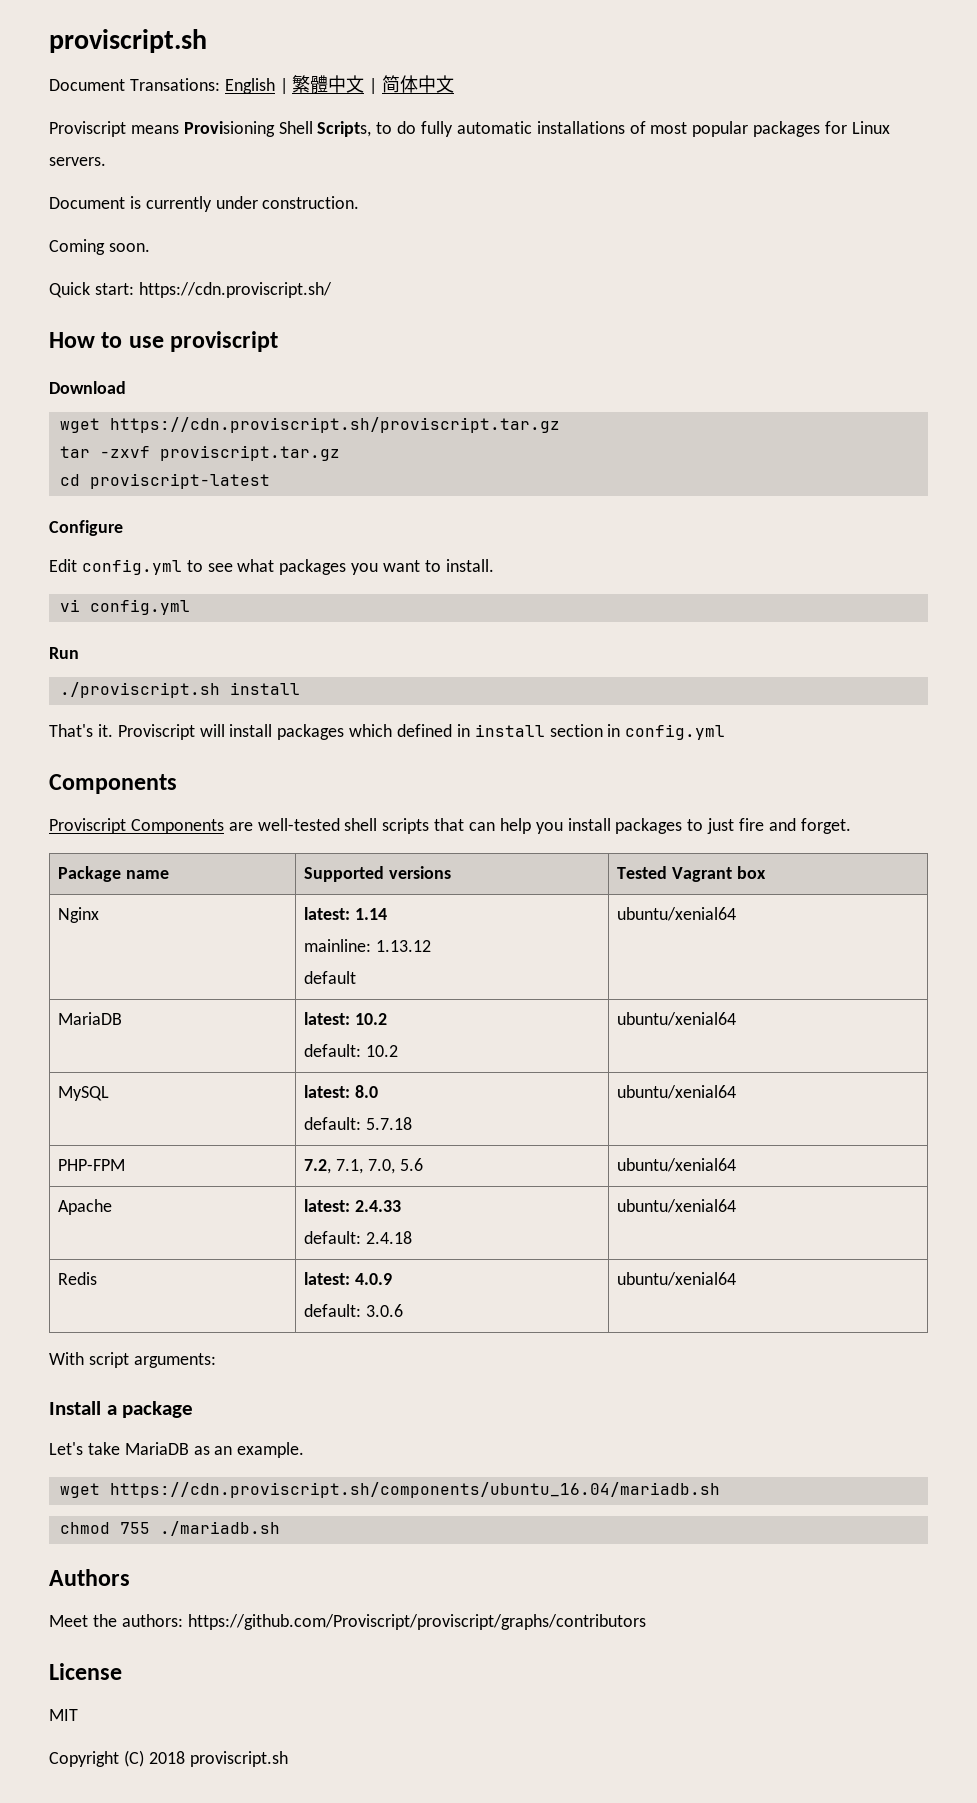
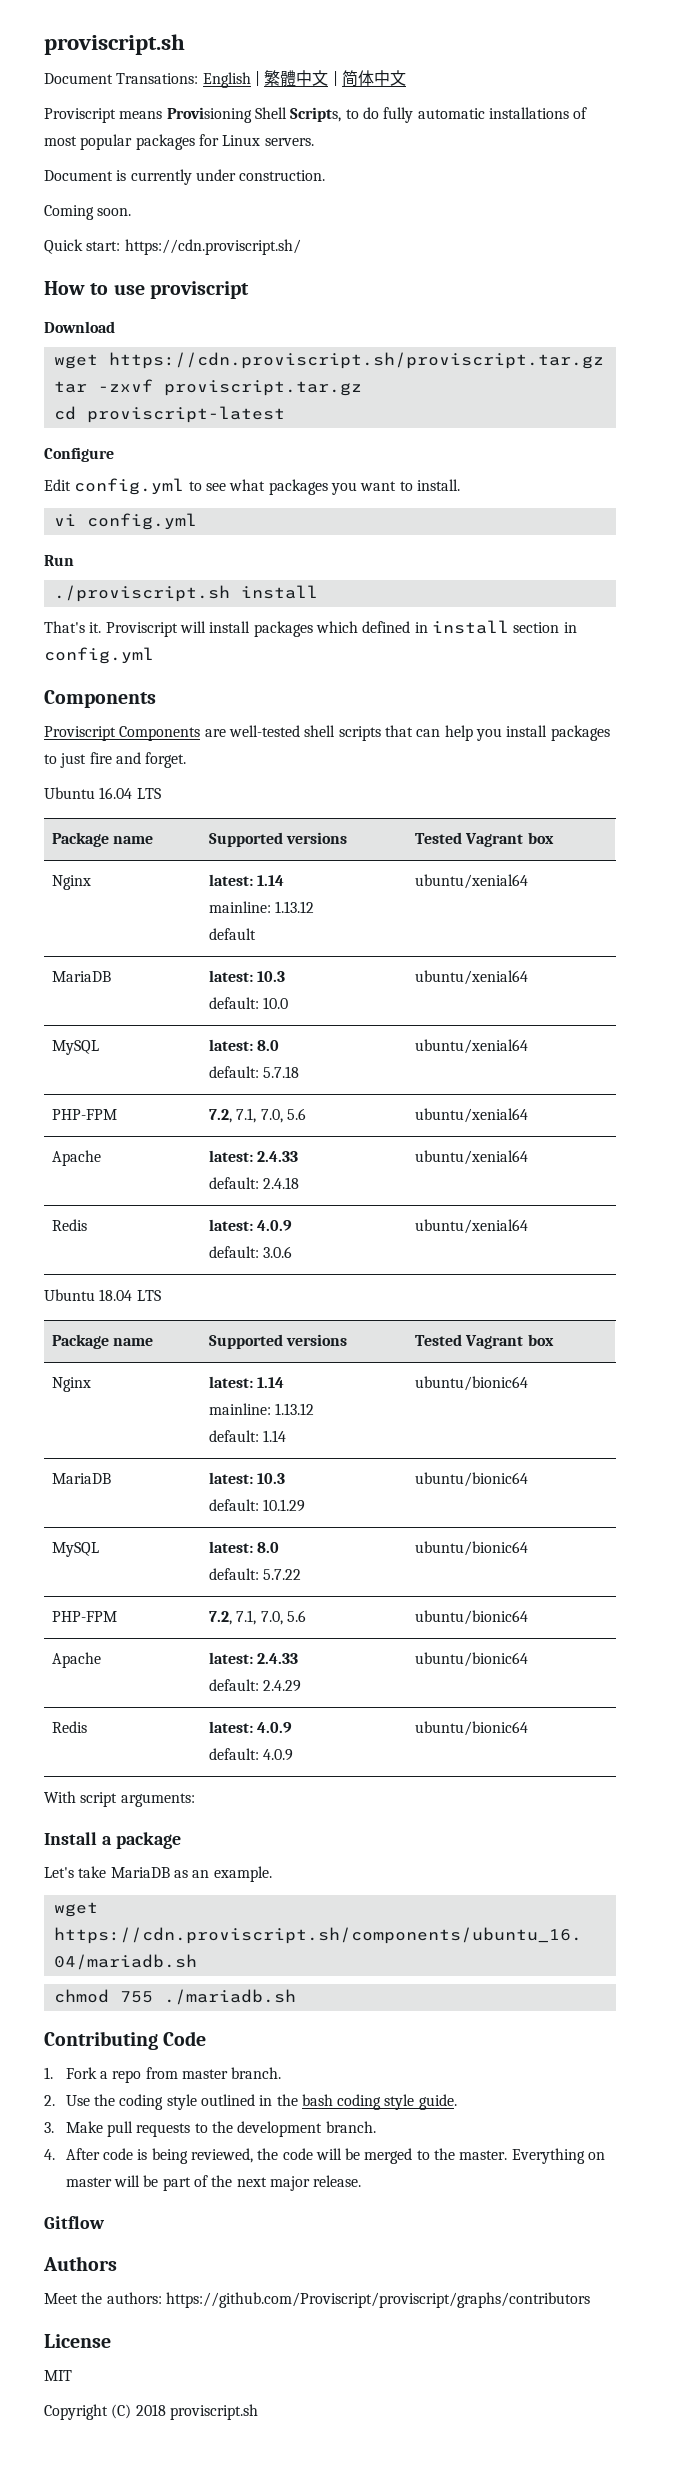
+ Ubuntu 16.04 LTS
  Package name | Supported versions | Tested Vagrant box
  Nginx | latest: 1.14
  mainline: 1.13.12
  default | ubuntu/xenial64
- MariaDB | latest: 10.2
- default: 10.2 | ubuntu/xenial64
+ MariaDB | latest: 10.3
+ default: 10.0 | ubuntu/xenial64
+ Ubuntu 18.04 LTS
+ Package name | Supported versions | Tested Vagrant box
+ Nginx | latest: 1.14
+ mainline: 1.13.12
+ default: 1.14 | ubuntu/bionic64
+ MariaDB | latest: 10.3
+ default: 10.1.29 | ubuntu/bionic64
+ MySQL | latest: 8.0
+ default: 5.7.22 | ubuntu/bionic64
+ PHP-FPM | 7.2, 7.1, 7.0, 5.6 | ubuntu/bionic64
+ Apache | latest: 2.4.33
+ default: 2.4.29 | ubuntu/bionic64
+ Redis | latest: 4.0.9
+ default: 4.0.9 | ubuntu/bionic64
+ Contributing Code
+ 1. Fork a repo from master branch.
+ 2. Use the coding style outlined in the bash coding style guide.
+ 3. Make pull requests to the development branch.
+ 4. After code is being reviewed, the code will be merged to the master. Everything on master will be part of the next major release.
+ Gitflow

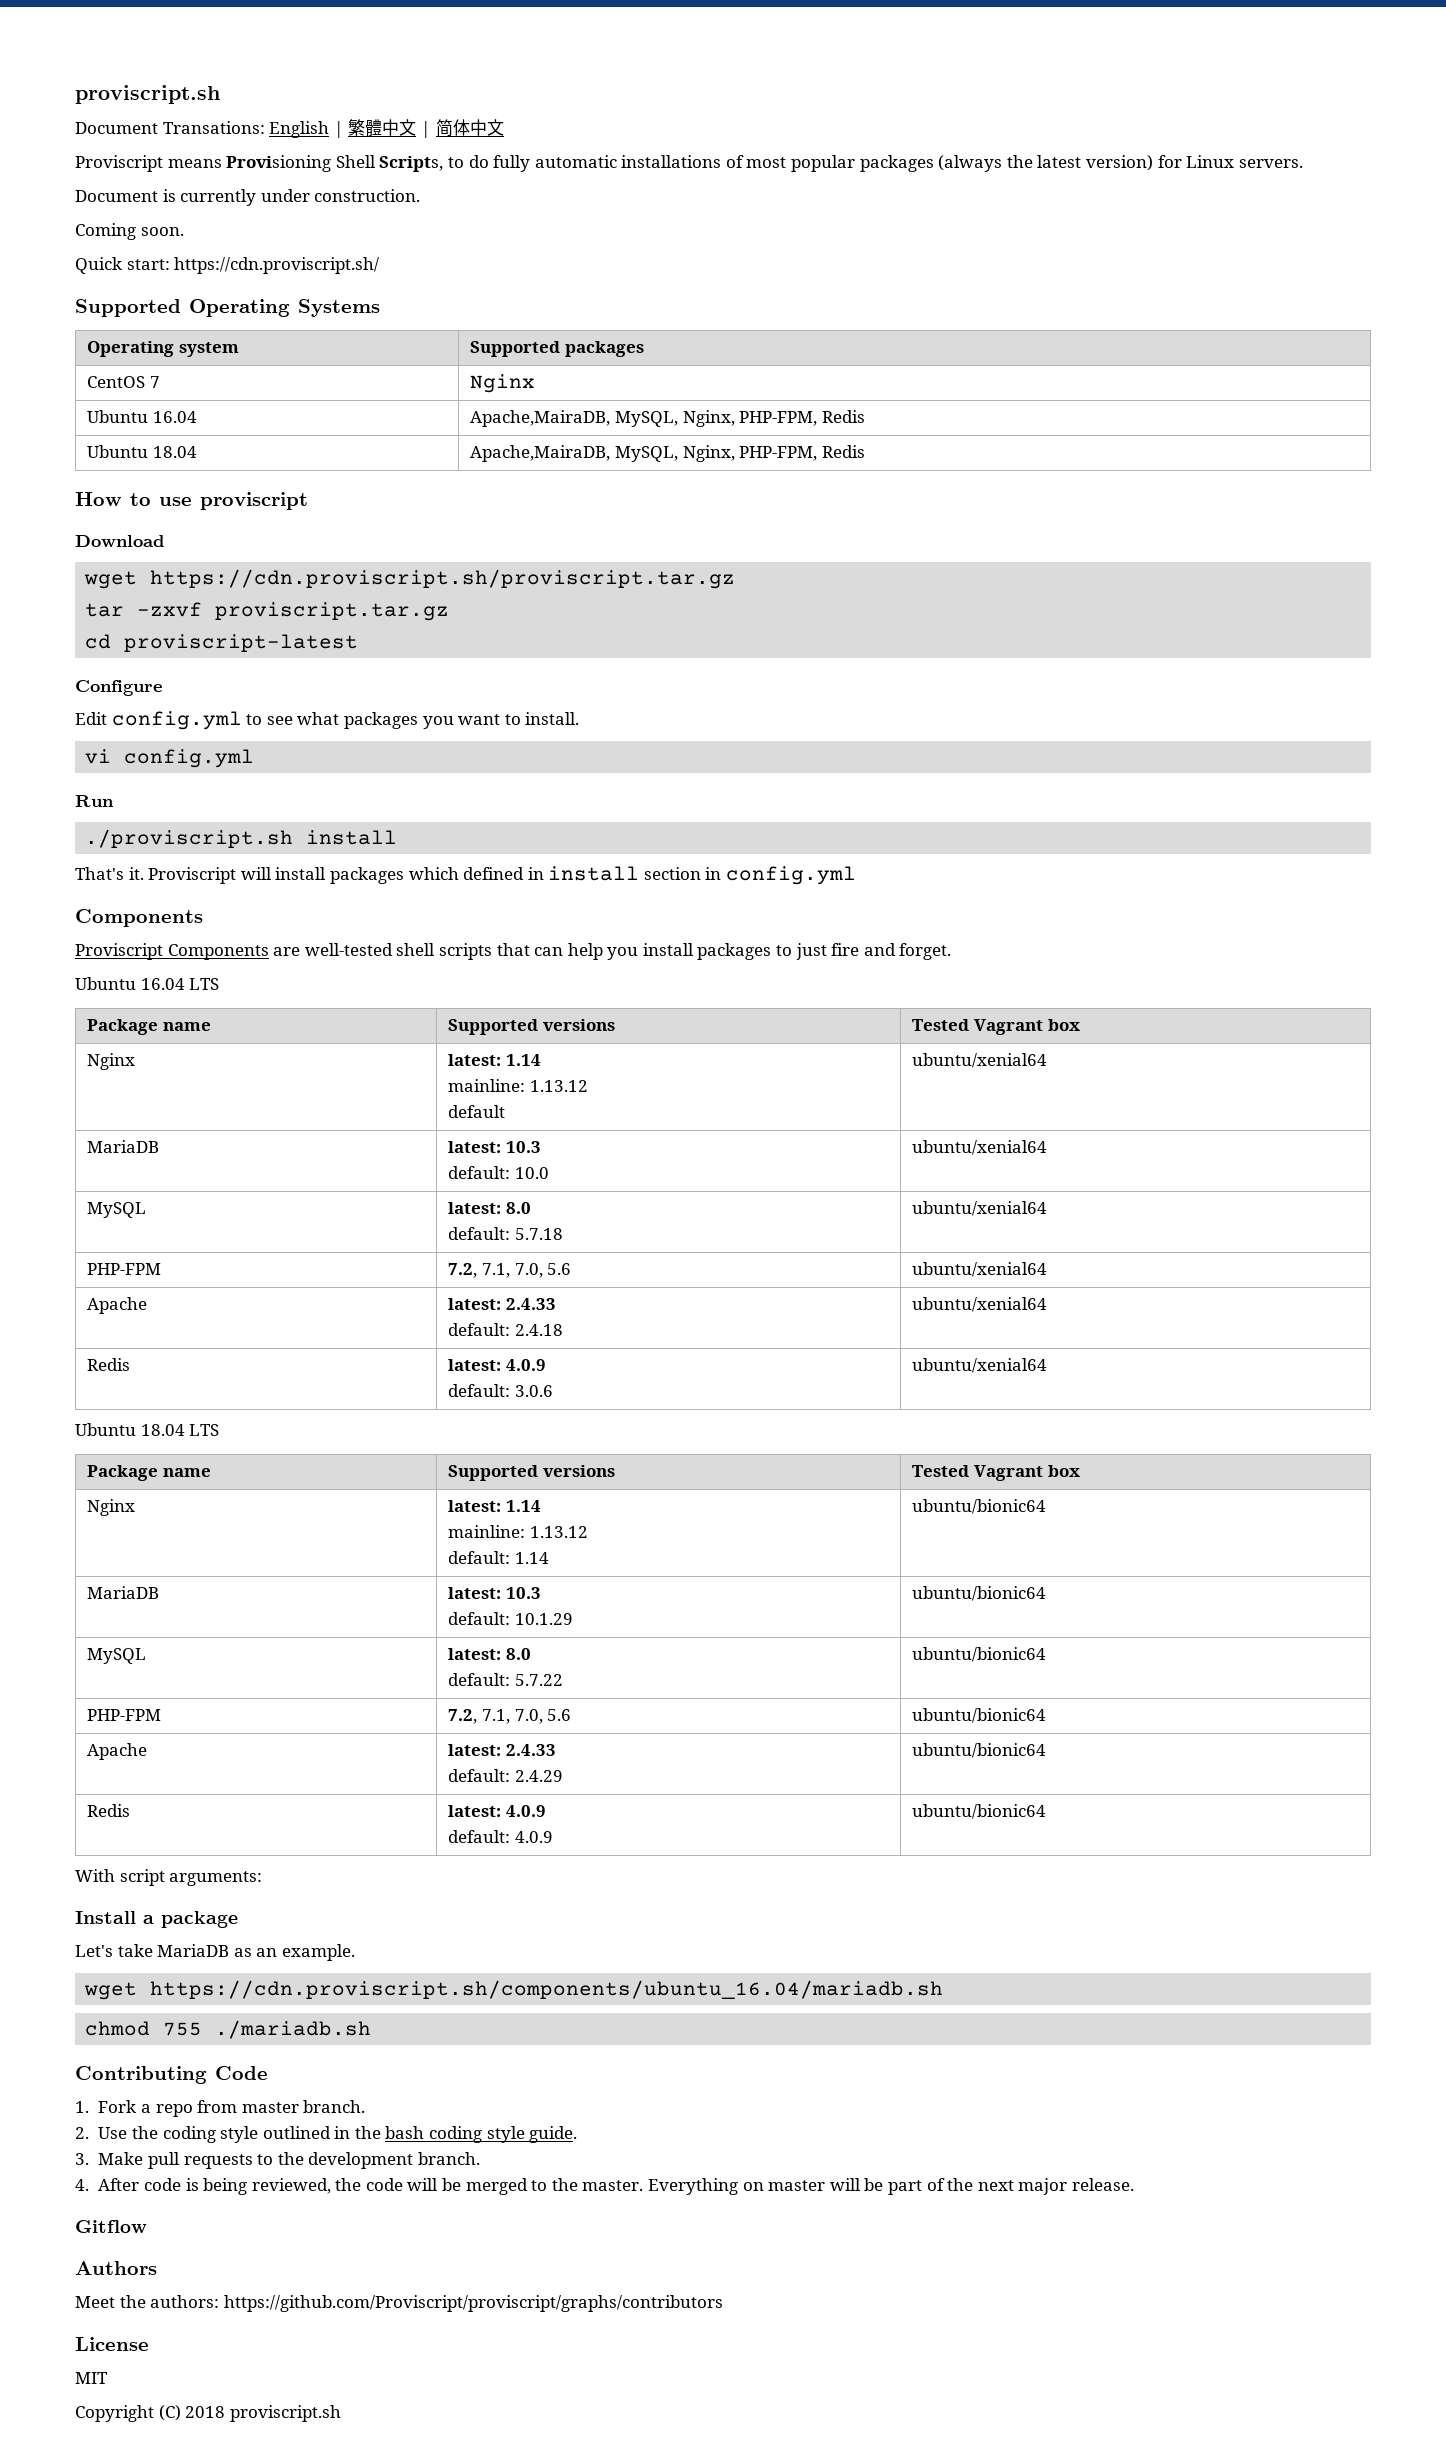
- Proviscript means Provisioning Shell Scripts, to do fully automatic installations of most popular packages for Linux servers.
+ Proviscript means Provisioning Shell Scripts, to do fully automatic installations of most popular packages (always the latest version) for Linux servers.
+ Supported Operating Systems
+ Operating system | Supported packages
+ CentOS 7 | Nginx
+ Ubuntu 16.04 | Apache,MairaDB, MySQL, Nginx, PHP-FPM, Redis
+ Ubuntu 18.04 | Apache,MairaDB, MySQL, Nginx, PHP-FPM, Redis

